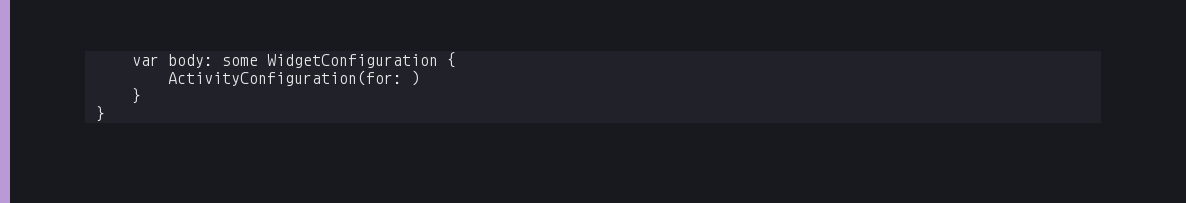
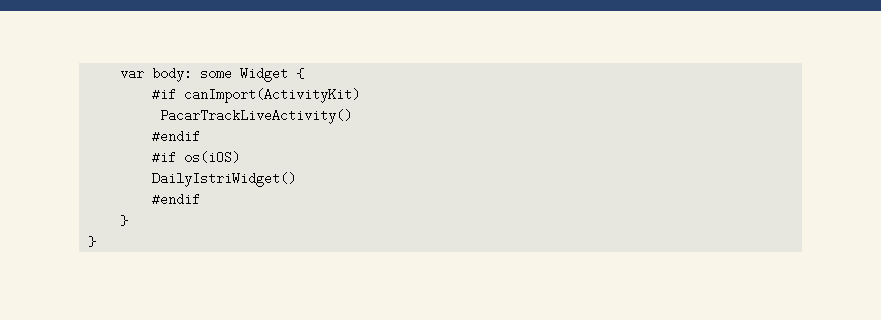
- var body: some WidgetConfiguration {
+ var body: some Widget {
- ActivityConfiguration(for: )
+ #if canImport(ActivityKit)
+ PacarTrackLiveActivity()
+ #endif
+ #if os(iOS)
+ DailyIstriWidget()
+ #endif

